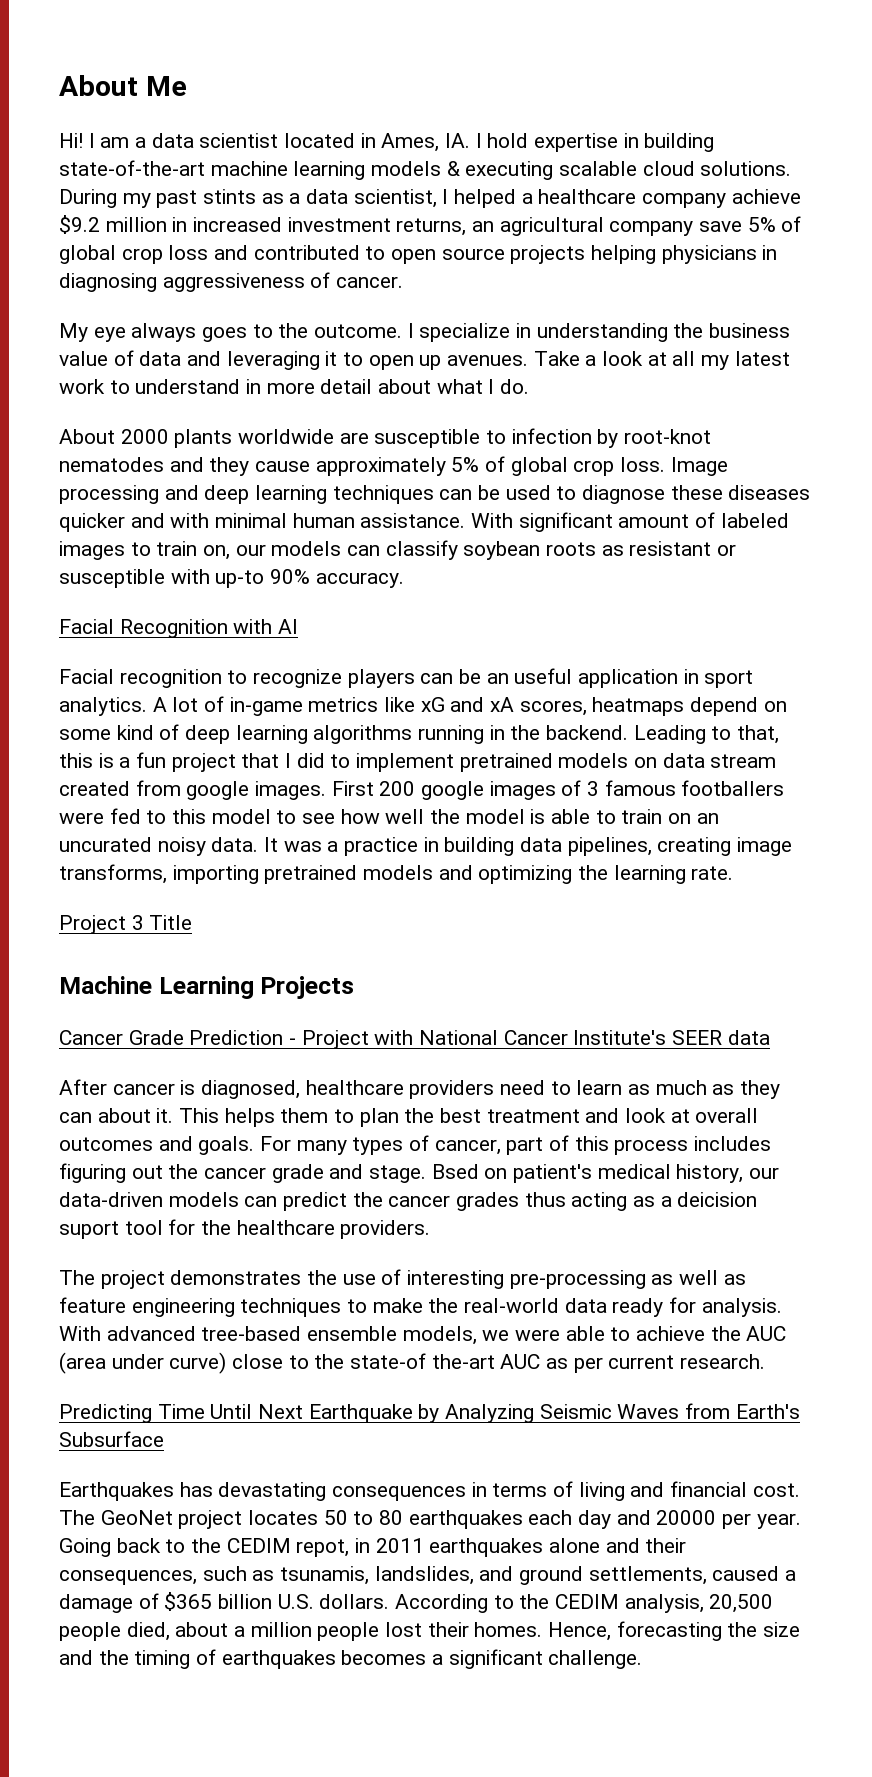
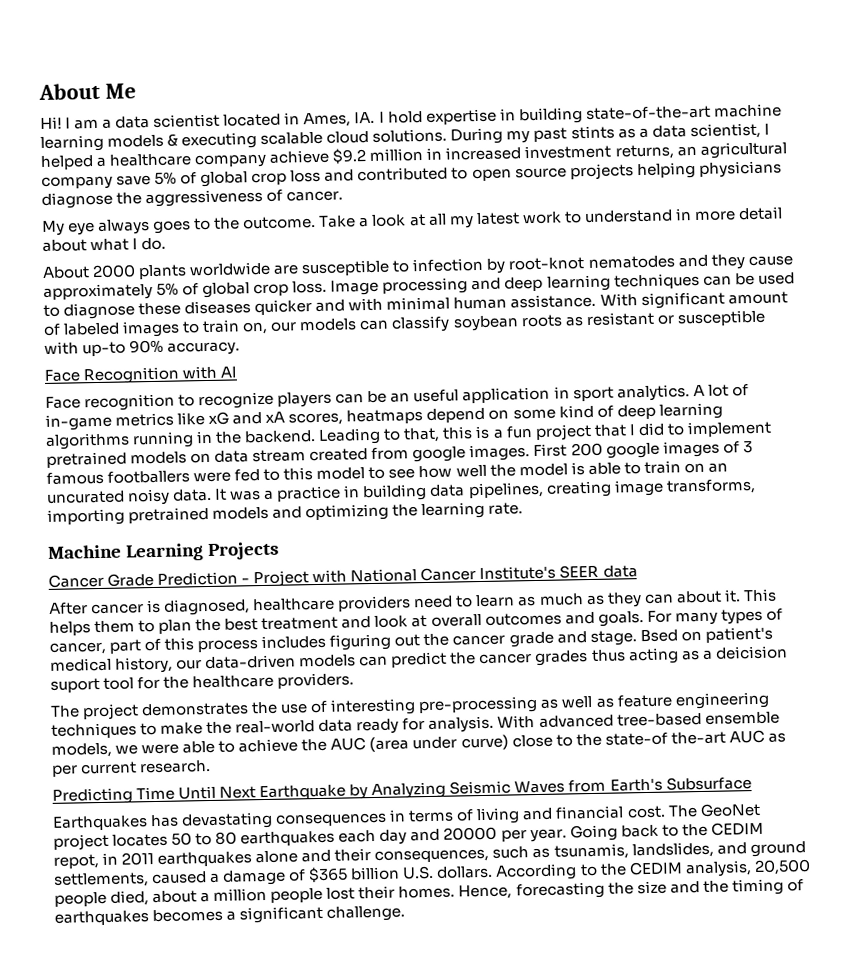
- During my past stints as a data scientist, I helped a healthcare company achieve $9.2 million in increased investment returns, an agricultural company save 5% of global crop loss and contributed to open source projects helping physicians in diagnosing aggressiveness of cancer.
+ During my past stints as a data scientist, I helped a healthcare company achieve $9.2 million in increased investment returns, an agricultural company save 5% of global crop loss and contributed to open source projects helping physicians diagnose the aggressiveness of cancer.
- I specialize in understanding the business value of data and leveraging it to open up avenues.
- Facial Recognition with AI
+ Face Recognition with AI
- Facial recognition to recognize players can be an useful application in sport analytics.
+ Face recognition to recognize players can be an useful application in sport analytics.
- Project 3 Title

